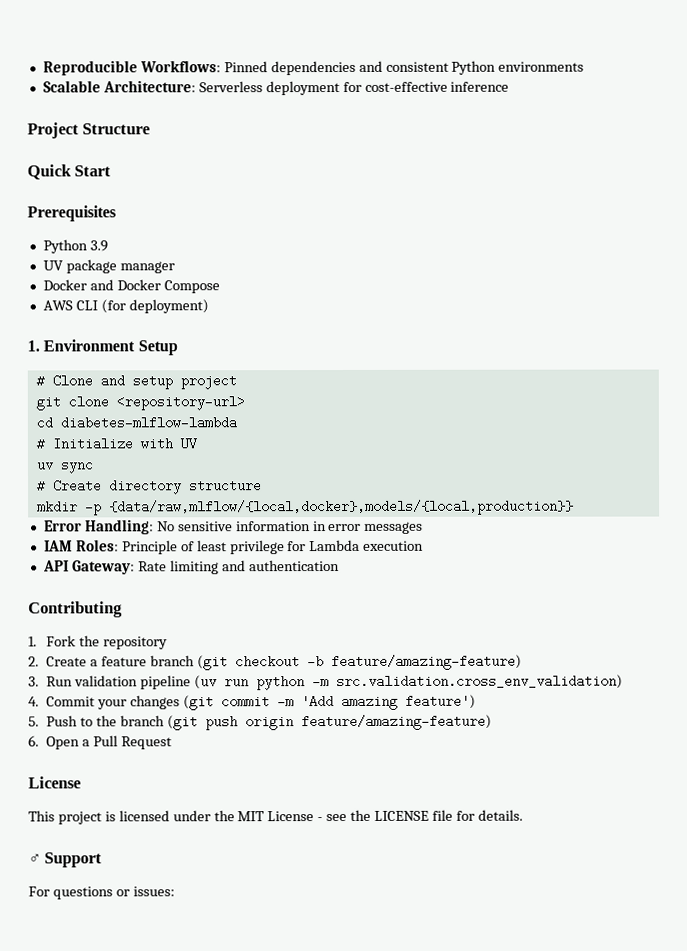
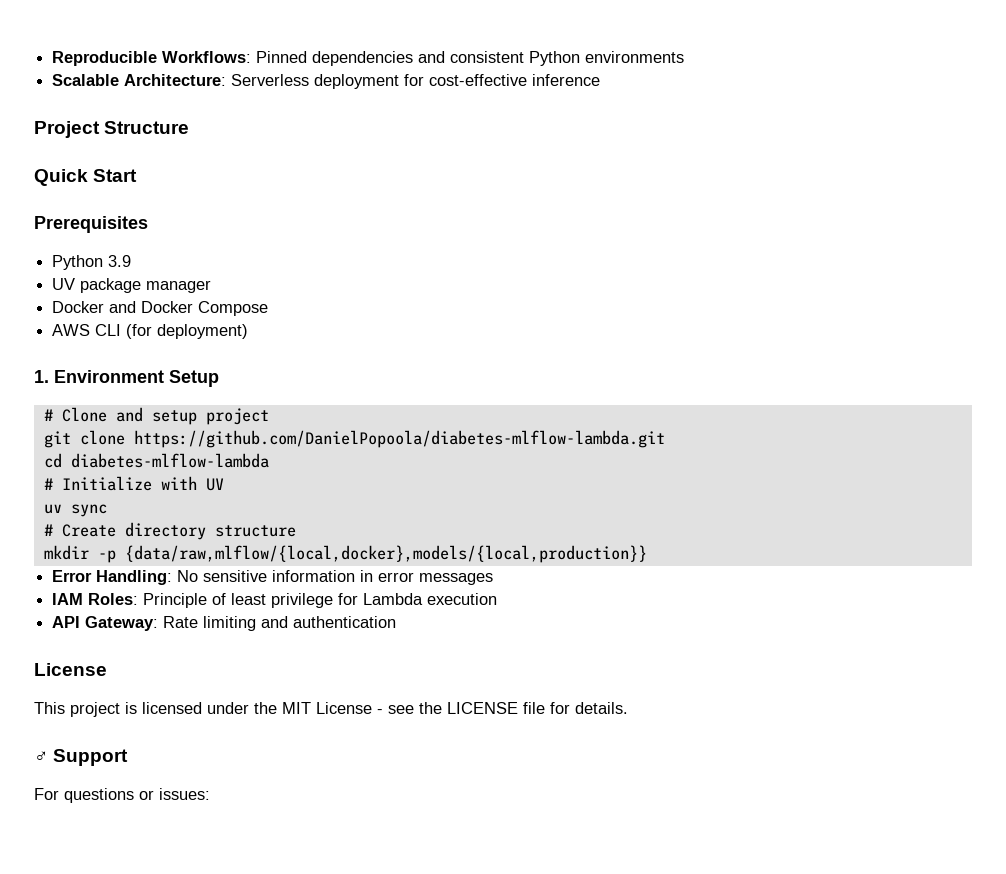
- git clone <repository-url>
+ git clone https://github.com/DanielPopoola/diabetes-mlflow-lambda.git
- Contributing
- 1. Fork the repository
- 2. Create a feature branch (git checkout -b feature/amazing-feature)
- 3. Run validation pipeline (uv run python -m src.validation.cross_env_validation)
- 4. Commit your changes (git commit -m 'Add amazing feature')
- 5. Push to the branch (git push origin feature/amazing-feature)
- 6. Open a Pull Request

